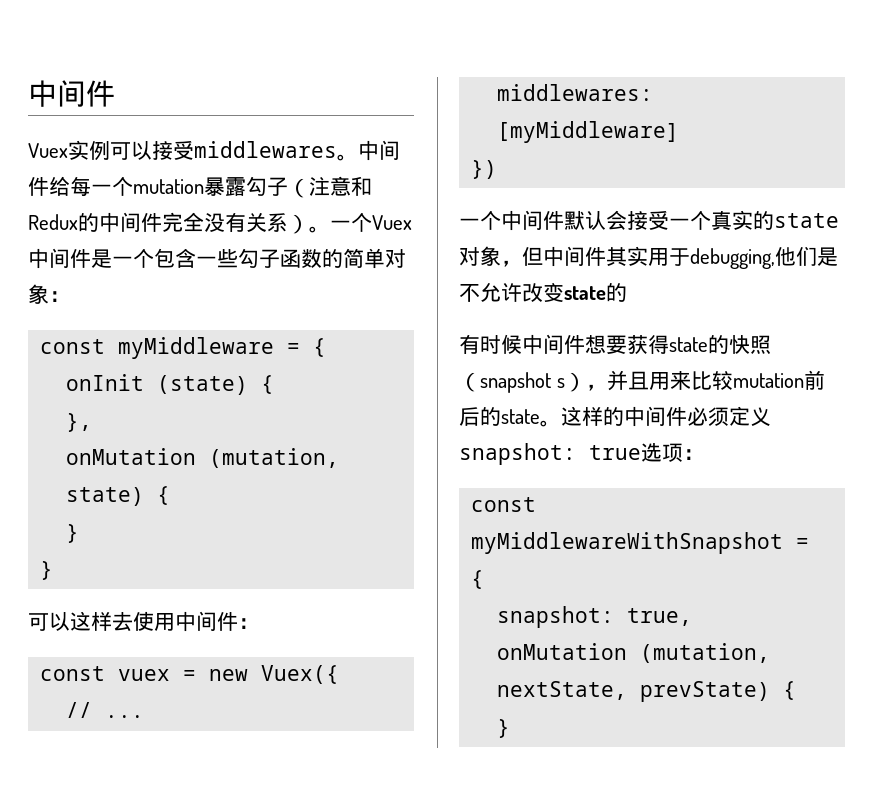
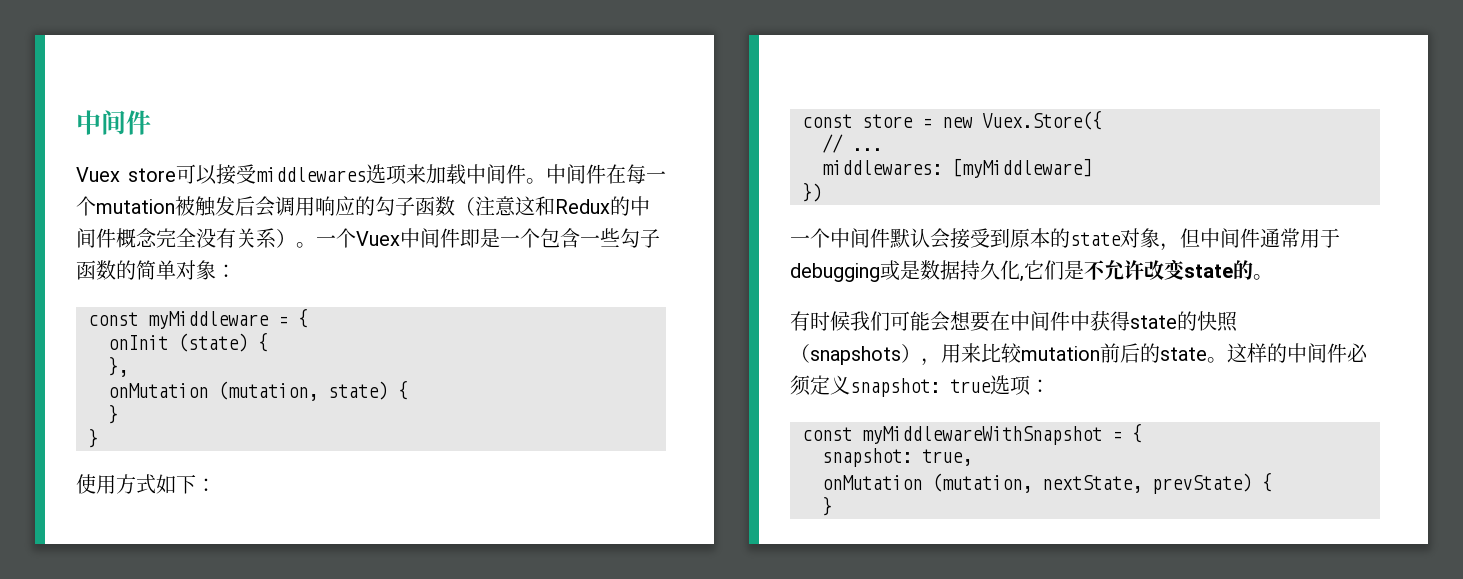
- Vuex实例可以接受middlewares。
+ Vuex store可以接受middlewares选项来加载中间件。
- 中间件给每一个mutation暴露勾子（注意和Redux的中间件完全没有关系）。
+ 中间件在每一个mutation被触发后会调用响应的勾子函数（注意这和Redux的中间件概念完全没有关系）。
- 一个Vuex中间件是一个包含一些勾子函数的简单对象：
+ 一个Vuex中间件即是一个包含一些勾子函数的简单对象：
- 可以这样去使用中间件：
- const vuex = new Vuex({
+ 使用方式如下：
+ const store = new Vuex.Store({
- 一个中间件默认会接受一个真实的state对象，但中间件其实用于debugging,他们是不允许改变state的
+ 一个中间件默认会接受到原本的state对象，但中间件通常用于debugging或是数据持久化,它们是不允许改变state的。
- 有时候中间件想要获得state的快照（snapshot s），并且用来比较mutation前后的state。
+ 有时候我们可能会想要在中间件中获得state的快照（snapshots），用来比较mutation前后的state。

